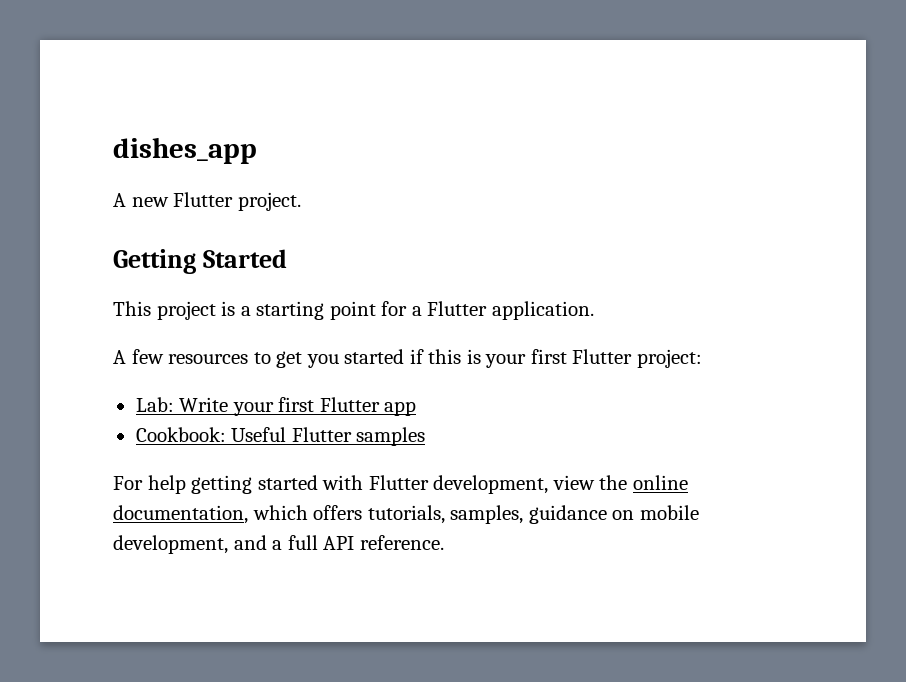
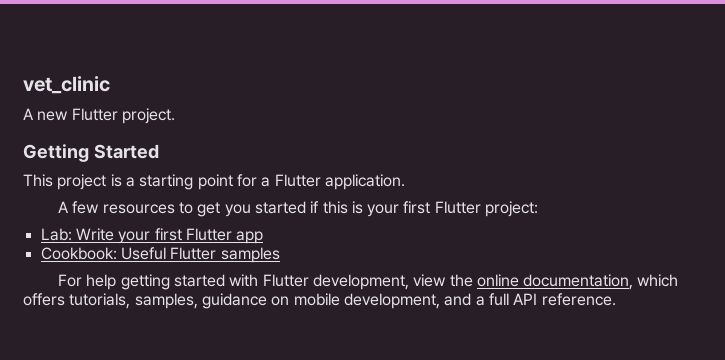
- dishes_app
+ vet_clinic

